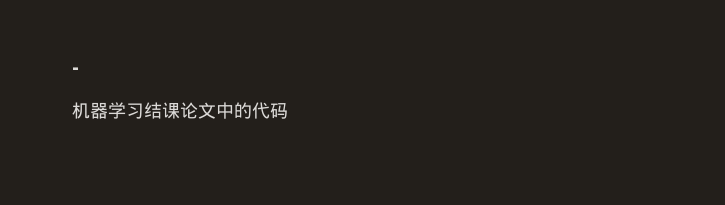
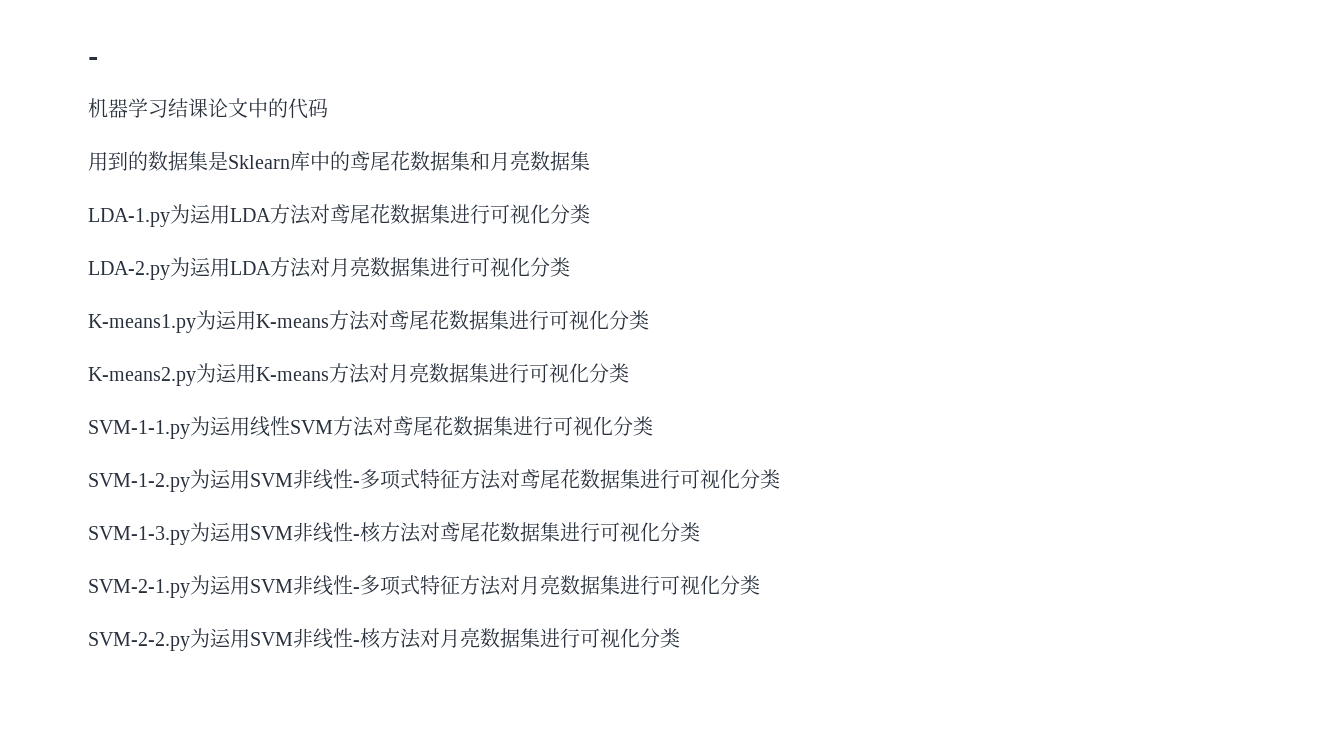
+ 用到的数据集是Sklearn库中的鸢尾花数据集和月亮数据集
+ LDA-1.py为运用LDA方法对鸢尾花数据集进行可视化分类
+ LDA-2.py为运用LDA方法对月亮数据集进行可视化分类
+ K-means1.py为运用K-means方法对鸢尾花数据集进行可视化分类
+ K-means2.py为运用K-means方法对月亮数据集进行可视化分类
+ SVM-1-1.py为运用线性SVM方法对鸢尾花数据集进行可视化分类
+ SVM-1-2.py为运用SVM非线性-多项式特征方法对鸢尾花数据集进行可视化分类
+ SVM-1-3.py为运用SVM非线性-核方法对鸢尾花数据集进行可视化分类
+ SVM-2-1.py为运用SVM非线性-多项式特征方法对月亮数据集进行可视化分类
+ SVM-2-2.py为运用SVM非线性-核方法对月亮数据集进行可视化分类

